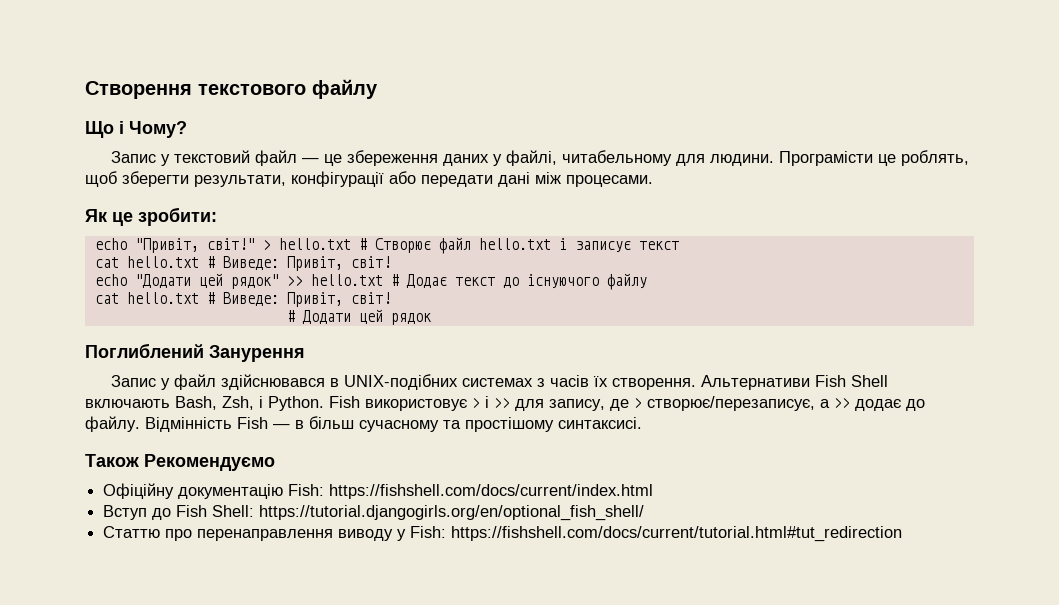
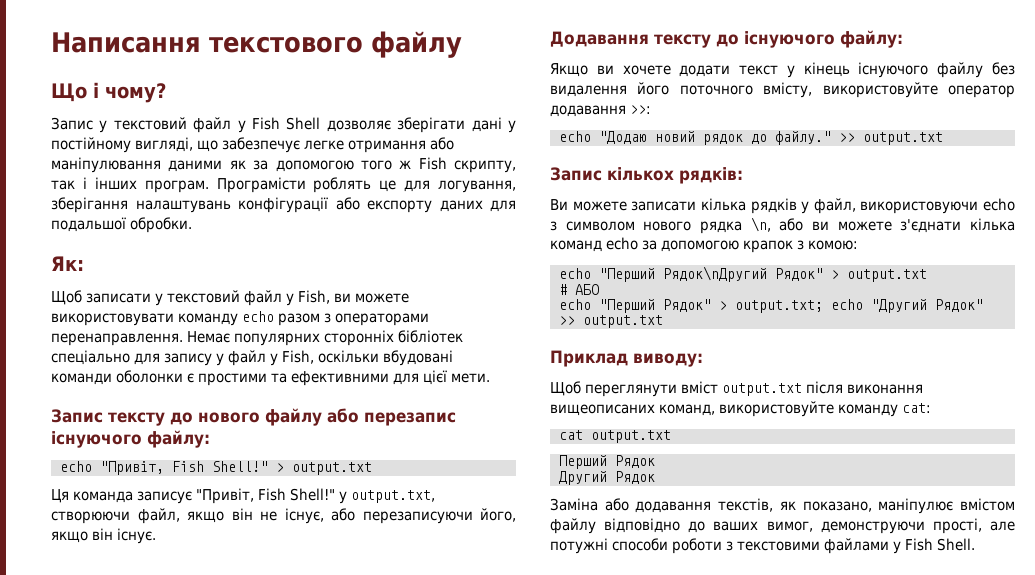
- Створення текстового файлу
+ Написання текстового файлу
- Що і Чому?
+ Що і чому?
- Запис у текстовий файл — це збереження даних у файлі, читабельному для людини. Програмісти це роблять, щоб зберегти результати, конфігурації або передати дані між процесами.
- Як це зробити:
- echo "Привіт, світ!" > hello.txt # Створює файл hello.txt і записує текст
- cat hello.txt # Виведе: Привіт, світ!
- echo "Додати цей рядок" >> hello.txt # Додає текст до існуючого файлу
- cat hello.txt # Виведе: Привіт, світ!
- # Додати цей рядок
- Поглиблений Занурення
- Запис у файл здійснювався в UNIX-подібних системах з часів їх створення. Альтернативи Fish Shell включають Bash, Zsh, і Python. Fish використовує > і >> для запису, де > створює/перезаписує, а >> додає до файлу. Відмінність Fish — в більш сучасному та простішому синтаксисі.
- Також Рекомендуємо
- Офіційну документацію Fish: https://fishshell.com/docs/current/index.html
- Вступ до Fish Shell: https://tutorial.djangogirls.org/en/optional_fish_shell/
- Статтю про перенаправлення виводу у Fish: https://fishshell.com/docs/current/tutorial.html#tut_redirection
+ Запис у текстовий файл у Fish Shell дозволяє зберігати дані у постійному вигляді, що забезпечує легке отримання або маніпулювання даними як за допомогою того ж Fish скрипту, так і інших програм. Програмісти роблять це для логування, зберігання налаштувань конфігурації або експорту даних для подальшої обробки.
+ Як:
+ Щоб записати у текстовий файл у Fish, ви можете використовувати команду echo разом з операторами перенаправлення. Немає популярних сторонніх бібліотек спеціально для запису у файл у Fish, оскільки вбудовані команди оболонки є простими та ефективними для цієї мети.
+ Запис тексту до нового файлу або перезапис існуючого файлу:
+ echo "Привіт, Fish Shell!" > output.txt
+ Ця команда записує "Привіт, Fish Shell!" у output.txt, створюючи файл, якщо він не існує, або перезаписуючи його, якщо він існує.
+ Додавання тексту до існуючого файлу:
+ Якщо ви хочете додати текст у кінець існуючого файлу без видалення його поточного вмісту, використовуйте оператор додавання >>:
+ echo "Додаю новий рядок до файлу." >> output.txt
+ Запис кількох рядків:
+ Ви можете записати кілька рядків у файл, використовуючи echo з символом нового рядка \n, або ви можете з'єднати кілька команд echo за допомогою крапок з комою:
+ echo "Перший Рядок\nДругий Рядок" > output.txt
+ # АБО
+ echo "Перший Рядок" > output.txt; echo "Другий Рядок" >> output.txt
+ Приклад виводу:
+ Щоб переглянути вміст output.txt після виконання вищеописаних команд, використовуйте команду cat:
+ cat output.txt
+ Перший Рядок
+ Другий Рядок
+ Заміна або додавання текстів, як показано, маніпулює вмістом файлу відповідно до ваших вимог, демонструючи прості, але потужні способи роботи з текстовими файлами у Fish Shell.

